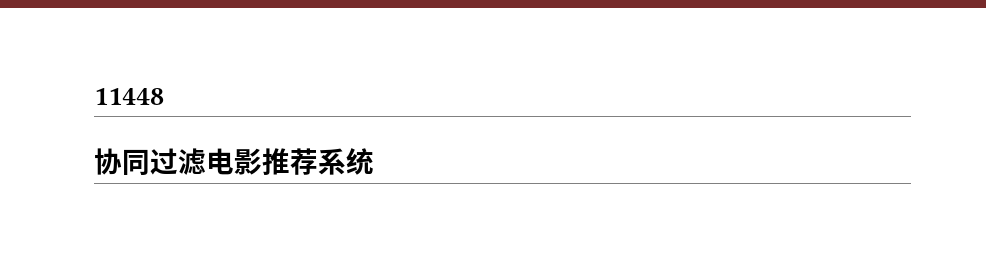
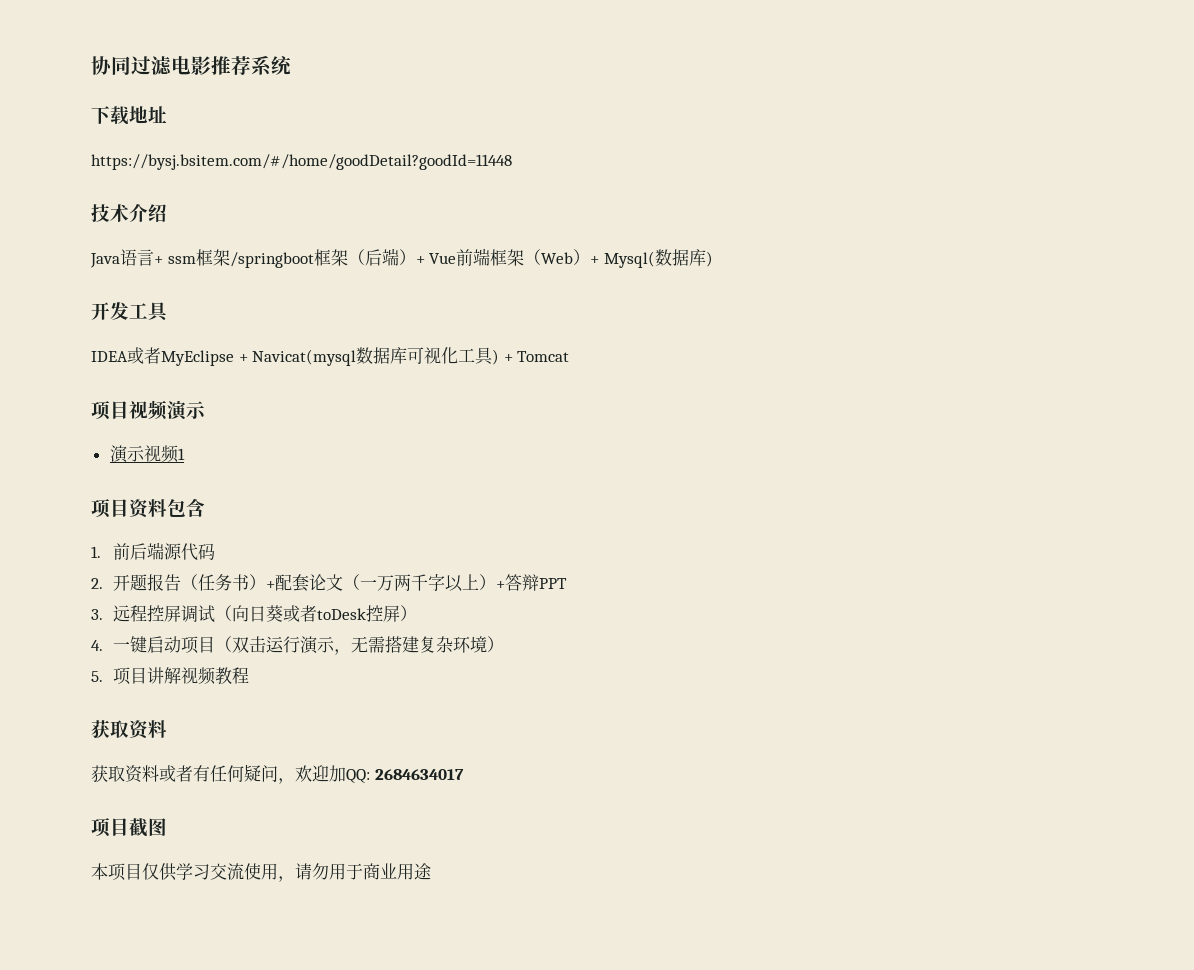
- 11448
+ 下载地址
+ https://bysj.bsitem.com/#/home/goodDetail?goodId=11448
+ 技术介绍
+ Java语言+ ssm框架/springboot框架（后端）+ Vue前端框架（Web）+ Mysql(数据库)
+ 开发工具
+ IDEA或者MyEclipse + Navicat(mysql数据库可视化工具) + Tomcat
+ 项目视频演示
+ 演示视频1
+ 项目资料包含
+ 1.前后端源代码
+ 2.开题报告（任务书）+配套论文（一万两千字以上）+答辩PPT
+ 3.远程控屏调试（向日葵或者toDesk控屏）
+ 4.一键启动项目（双击运行演示，无需搭建复杂环境）
+ 5.项目讲解视频教程
+ 获取资料
+ 获取资料或者有任何疑问，欢迎加QQ: 2684634017
+ 项目截图
+ 本项目仅供学习交流使用，请勿用于商业用途

